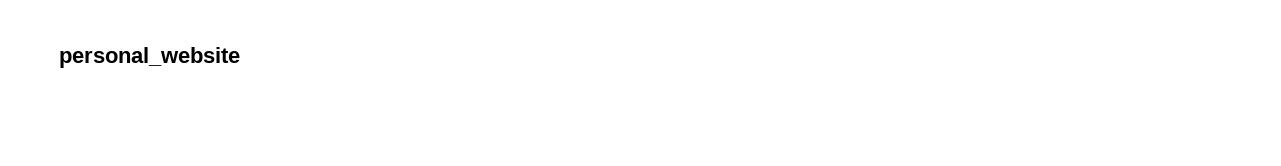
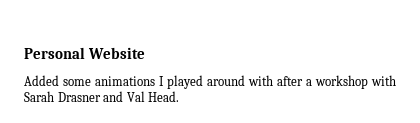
- personal_website
+ Personal Website
+ Added some animations I played around with after a workshop with Sarah Drasner and Val Head.

